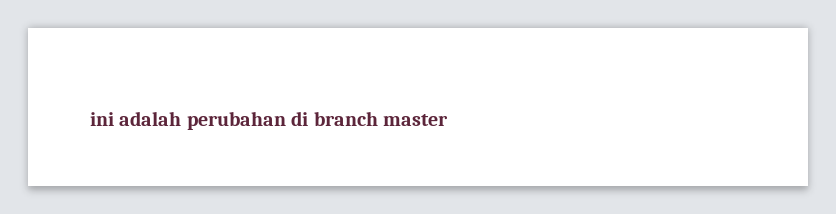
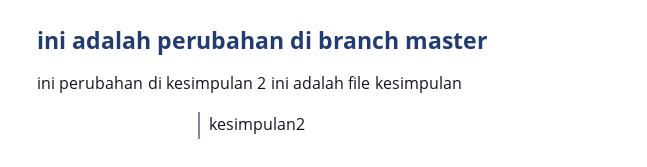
+ ini perubahan di kesimpulan 2 ini adalah file kesimpulan
+ kesimpulan2

